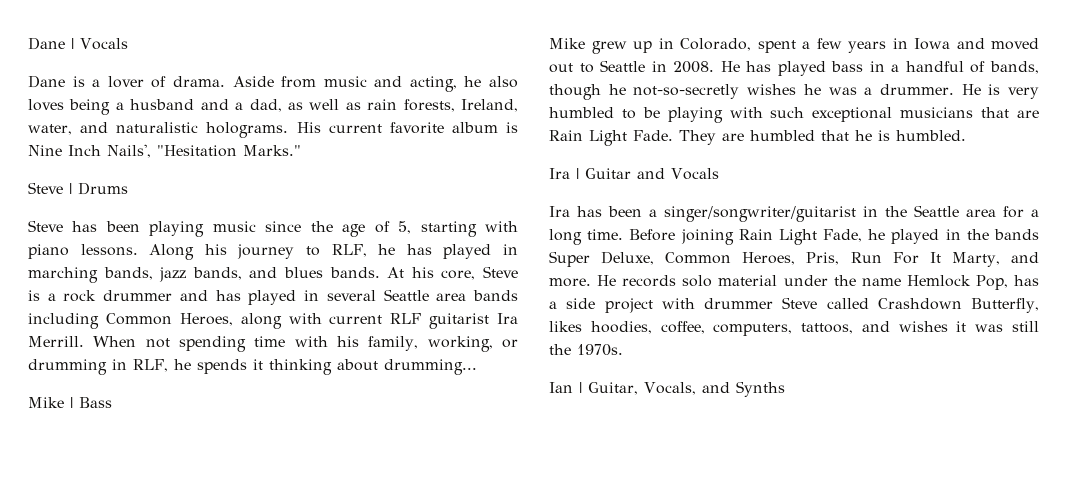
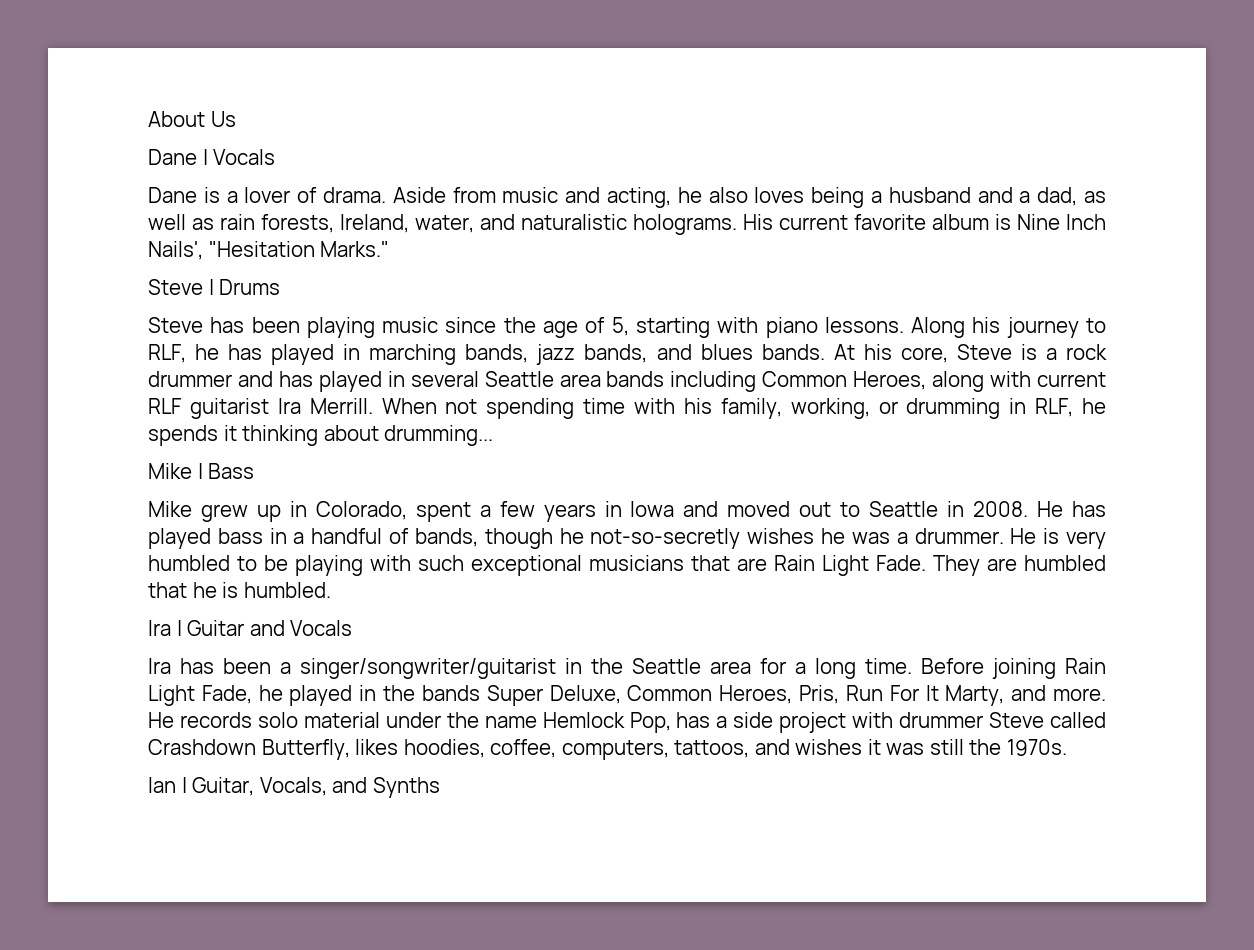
+ About Us

